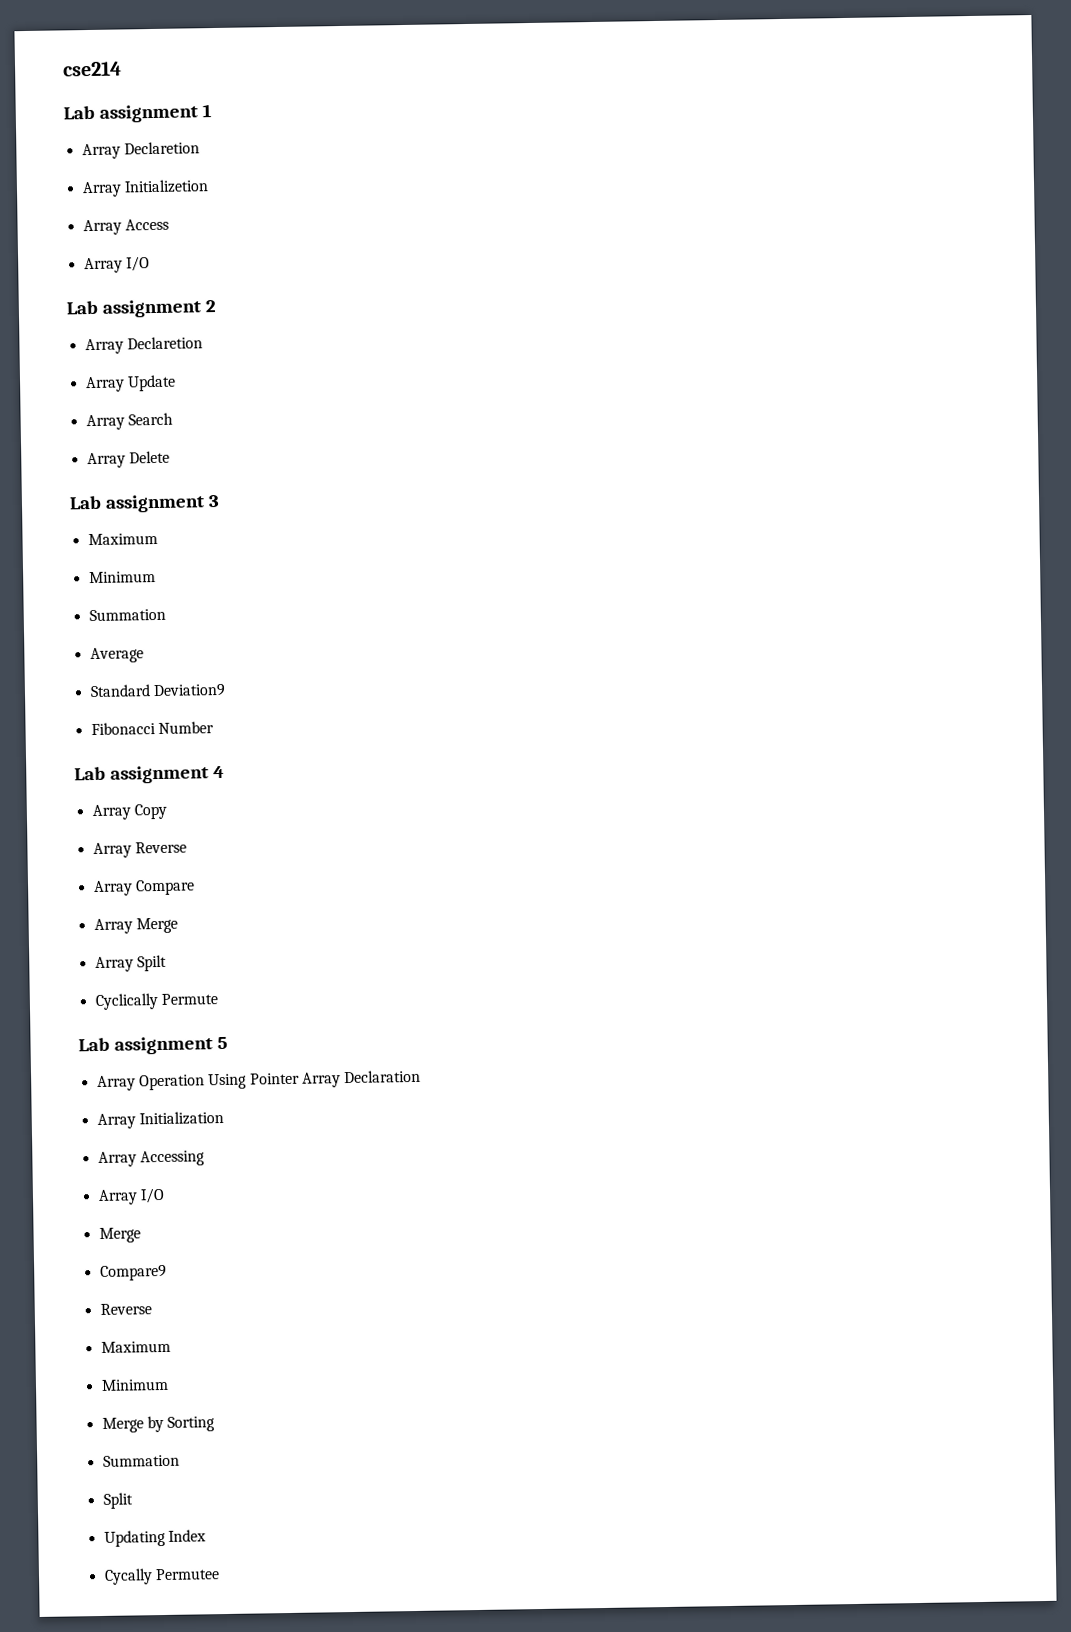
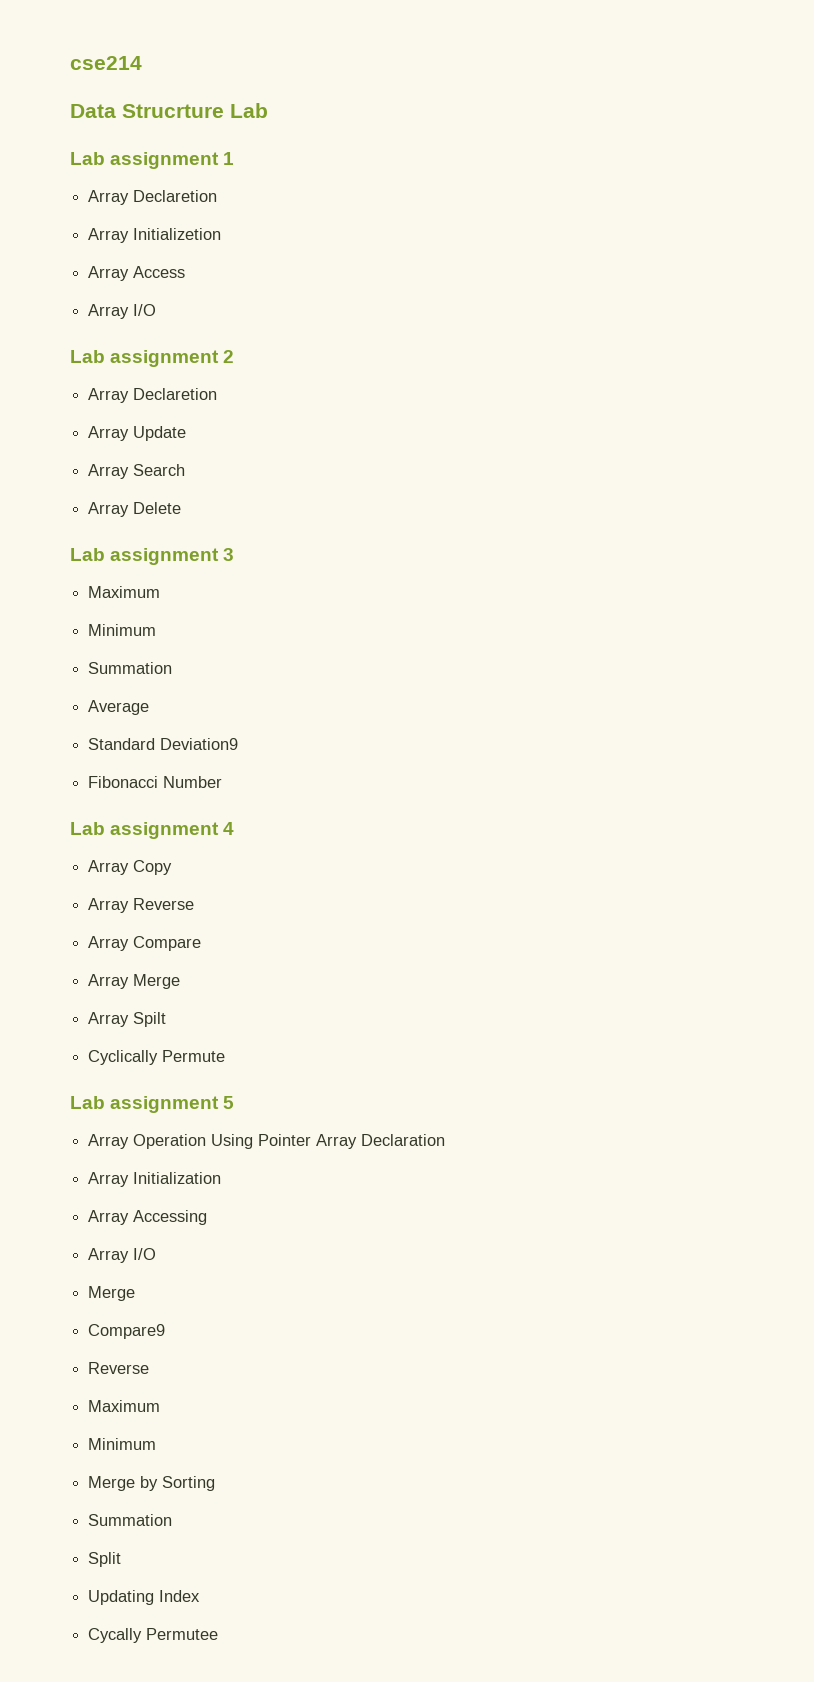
+ Data Strucrture Lab

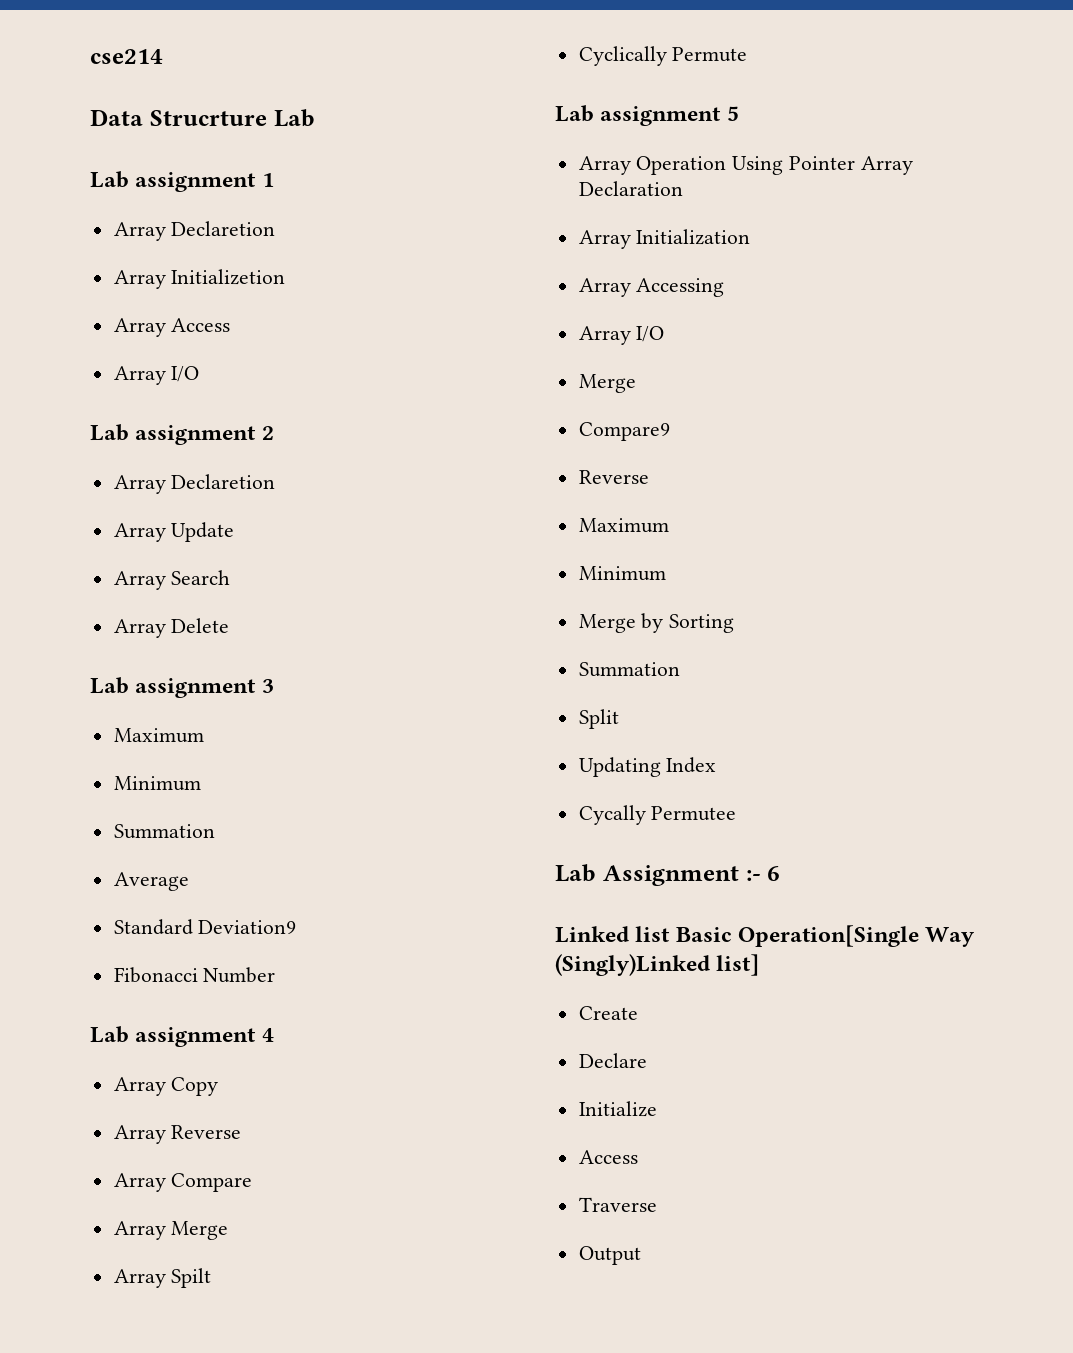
+ Lab Assignment :- 6
+ Linked list Basic Operation[Single Way (Singly)Linked list]
+ Create
+ Declare
+ Initialize
+ Access
+ Traverse
+ Output

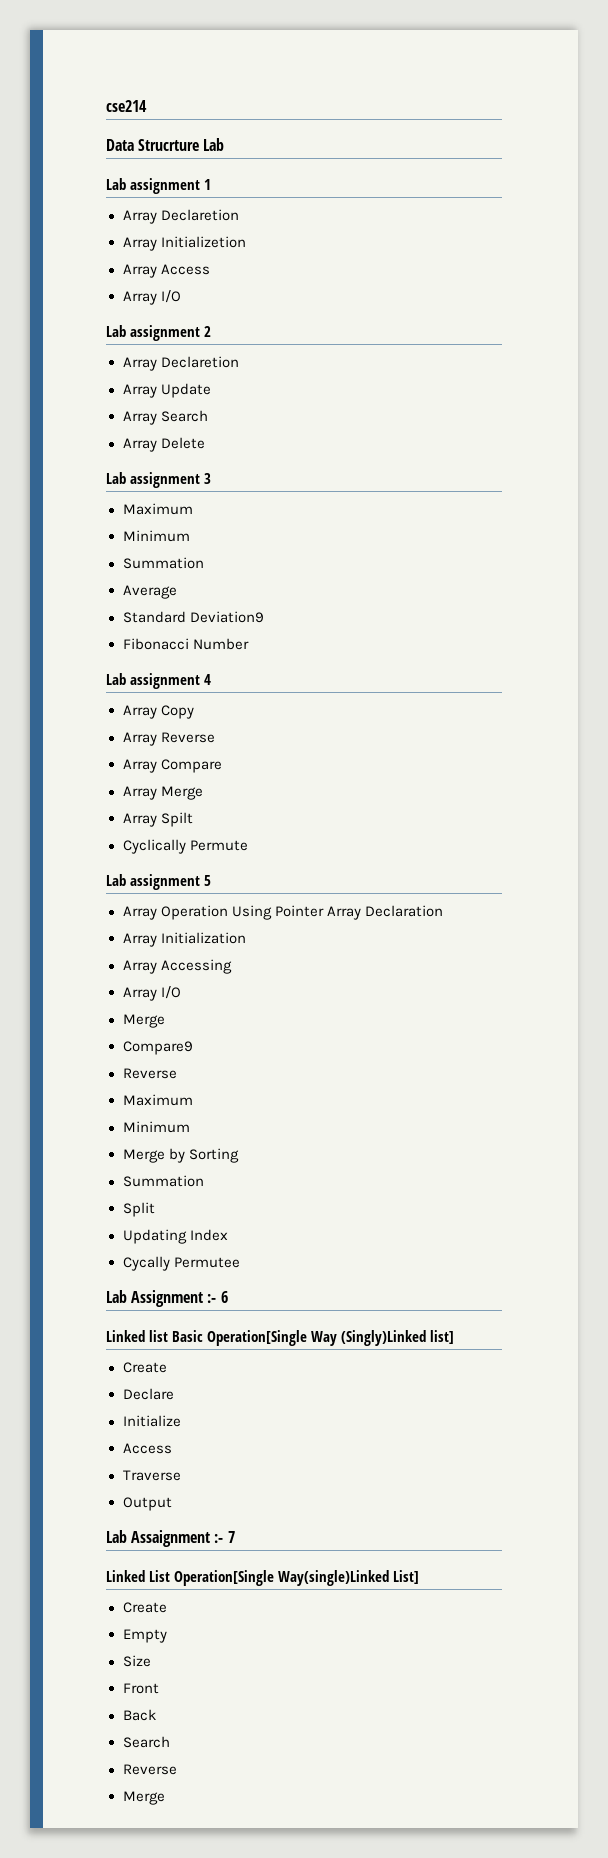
+ Lab Assaignment :- 7
+ Linked List Operation[Single Way(single)Linked List]
+ Create
+ Empty
+ Size
+ Front
+ Back
+ Search
+ Reverse
+ Merge

